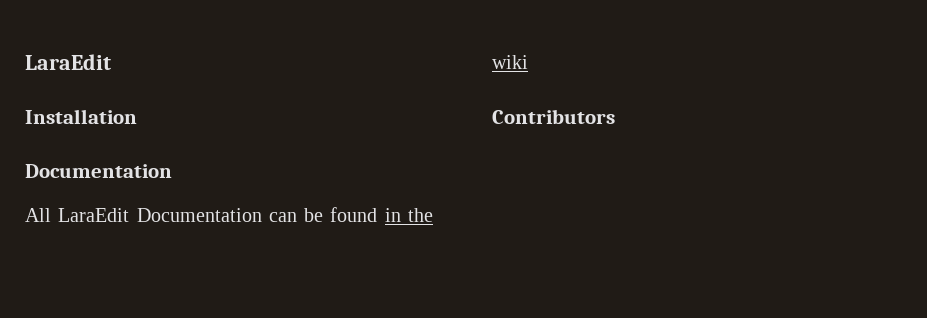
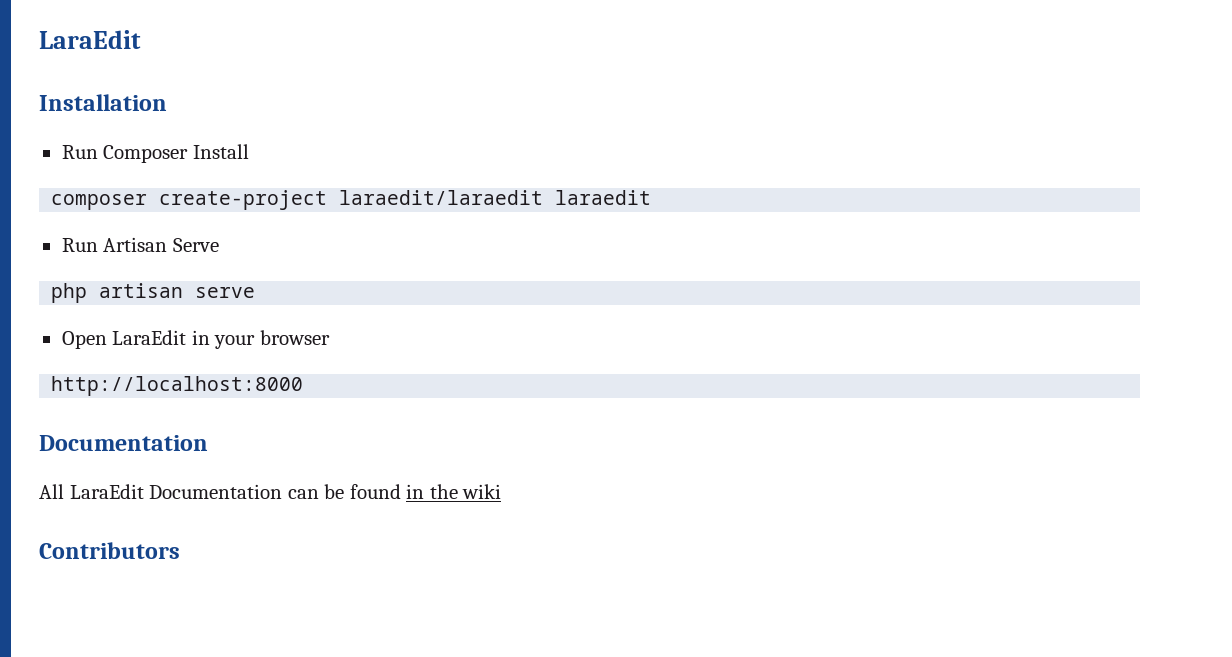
+ Run Composer Install
+ composer create-project laraedit/laraedit laraedit
+ Run Artisan Serve
+ php artisan serve
+ Open LaraEdit in your browser
+ http://localhost:8000

